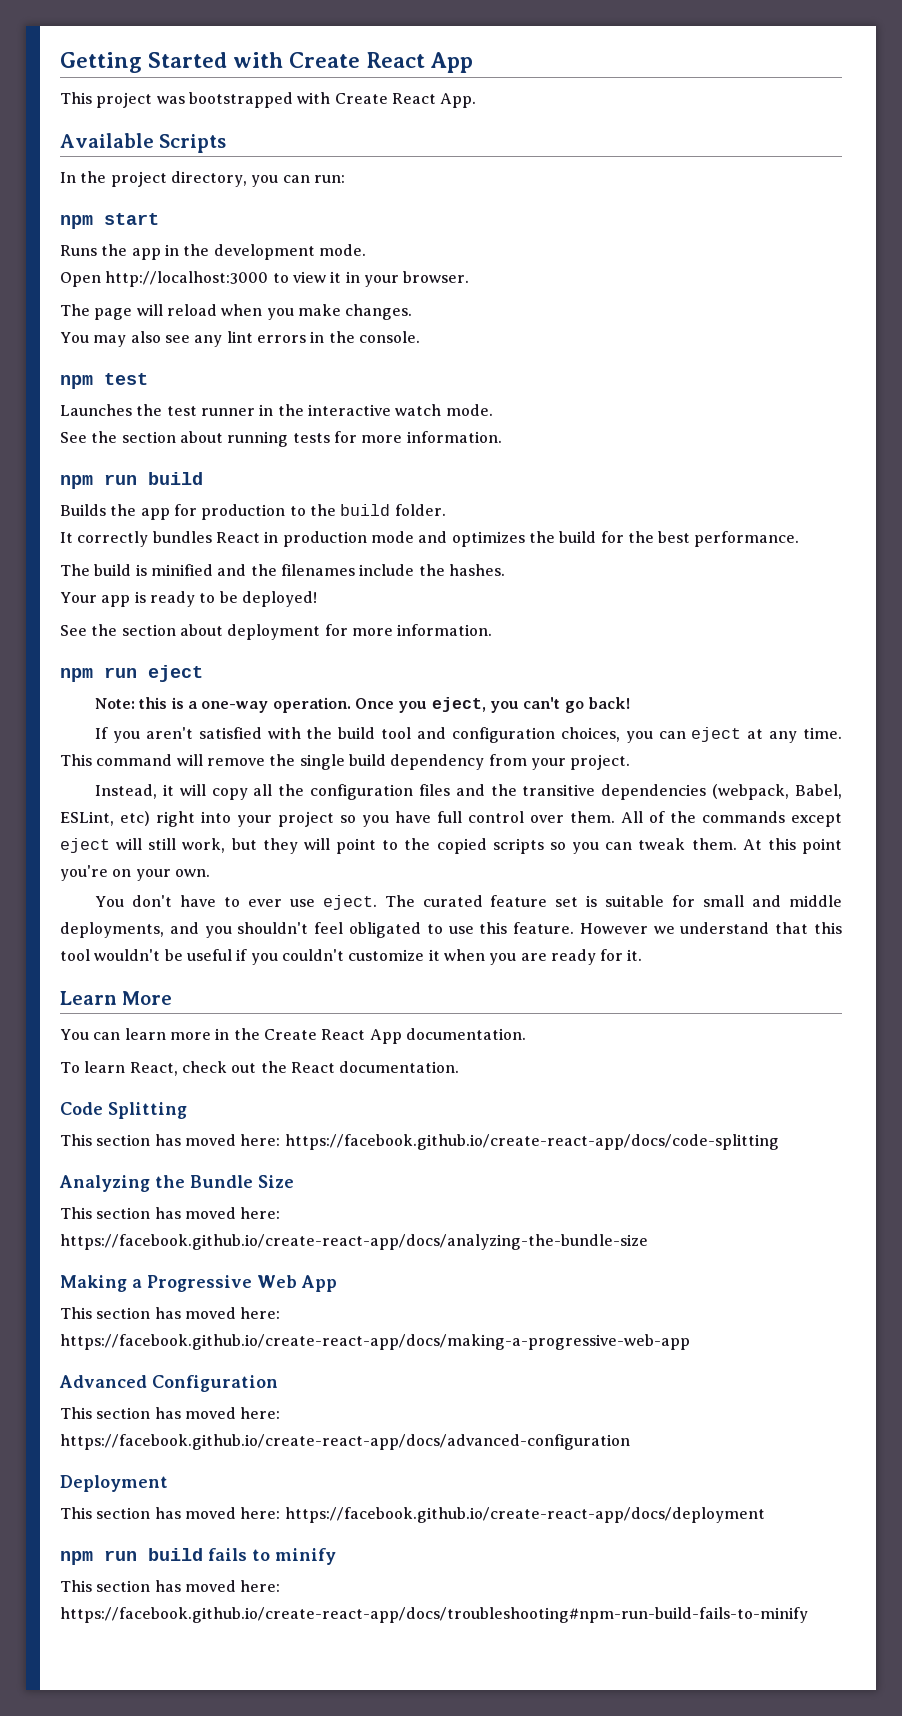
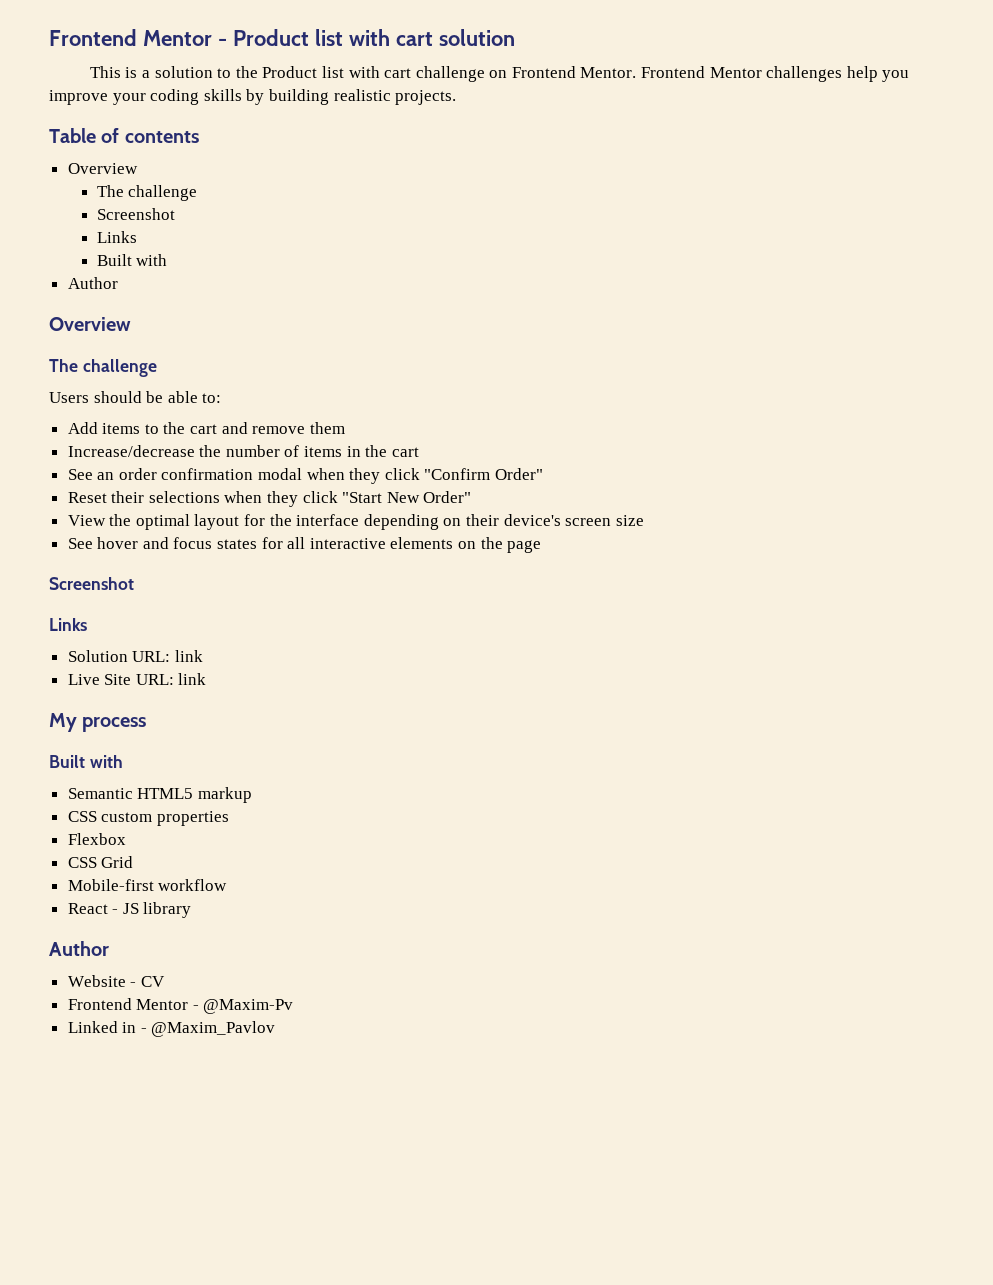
- Getting Started with Create React App
- This project was bootstrapped with Create React App.
- Available Scripts
- In the project directory, you can run:
- npm start
- Runs the app in the development mode.
- Open http://localhost:3000 to view it in your browser.
- The page will reload when you make changes.
- You may also see any lint errors in the console.
- npm test
- Launches the test runner in the interactive watch mode.
- See the section about running tests for more information.
- npm run build
- Builds the app for production to the build folder.
- It correctly bundles React in production mode and optimizes the build for the best performance.
- The build is minified and the filenames include the hashes.
- Your app is ready to be deployed!
- See the section about deployment for more information.
- npm run eject
- Note: this is a one-way operation. Once you eject, you can't go back!
- If you aren't satisfied with the build tool and configuration choices, you can eject at any time. This command will remove the single build dependency from your project.
- Instead, it will copy all the configuration files and the transitive dependencies (webpack, Babel, ESLint, etc) right into your project so you have full control over them. All of the commands except eject will still work, but they will point to the copied scripts so you can tweak them. At this point you're on your own.
- You don't have to ever use eject. The curated feature set is suitable for small and middle deployments, and you shouldn't feel obligated to use this feature. However we understand that this tool wouldn't be useful if you couldn't customize it when you are ready for it.
- Learn More
- You can learn more in the Create React App documentation.
- To learn React, check out the React documentation.
- Code Splitting
- This section has moved here: https://facebook.github.io/create-react-app/docs/code-splitting
- Analyzing the Bundle Size
- This section has moved here: https://facebook.github.io/create-react-app/docs/analyzing-the-bundle-size
- Making a Progressive Web App
- This section has moved here: https://facebook.github.io/create-react-app/docs/making-a-progressive-web-app
- Advanced Configuration
- This section has moved here: https://facebook.github.io/create-react-app/docs/advanced-configuration
- Deployment
- This section has moved here: https://facebook.github.io/create-react-app/docs/deployment
- npm run build fails to minify
- This section has moved here: https://facebook.github.io/create-react-app/docs/troubleshooting#npm-run-build-fails-to-minify
+ Frontend Mentor - Product list with cart solution
+ This is a solution to the Product list with cart challenge on Frontend Mentor. Frontend Mentor challenges help you improve your coding skills by building realistic projects.
+ Table of contents
+ Overview
+ The challenge
+ Screenshot
+ Links
+ Built with
+ Author
+ Overview
+ The challenge
+ Users should be able to:
+ Add items to the cart and remove them
+ Increase/decrease the number of items in the cart
+ See an order confirmation modal when they click "Confirm Order"
+ Reset their selections when they click "Start New Order"
+ View the optimal layout for the interface depending on their device's screen size
+ See hover and focus states for all interactive elements on the page
+ Screenshot
+ Links
+ Solution URL: link
+ Live Site URL: link
+ My process
+ Built with
+ Semantic HTML5 markup
+ CSS custom properties
+ Flexbox
+ CSS Grid
+ Mobile-first workflow
+ React - JS library
+ Author
+ Website - CV
+ Frontend Mentor - @Maxim-Pv
+ Linked in - @Maxim_Pavlov

